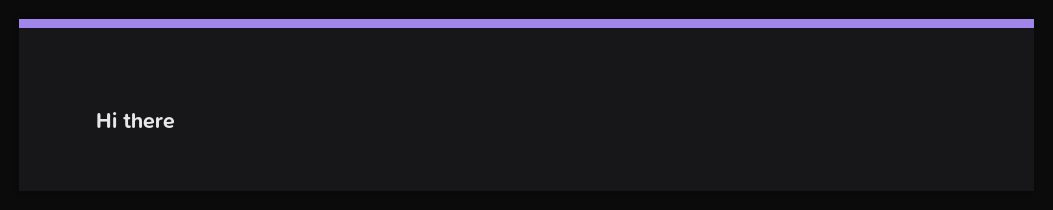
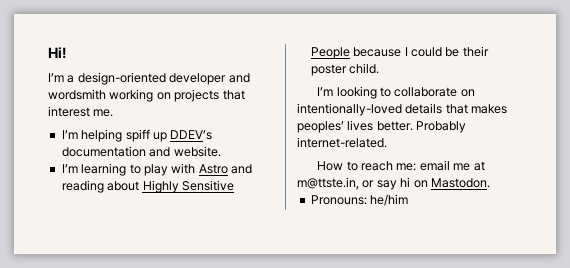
- Hi there
+ Hi!
+ I’m a design-oriented developer and wordsmith working on projects that interest me.
+ I’m helping spiff up DDEV’s documentation and website.
+ I’m learning to play with Astro and reading about Highly Sensitive People because I could be their poster child.
+ I’m looking to collaborate on intentionally-loved details that makes peoples’ lives better. Probably internet-related.
+ How to reach me: email me at m@ttste.in, or say hi on Mastodon.
+ Pronouns: he/him

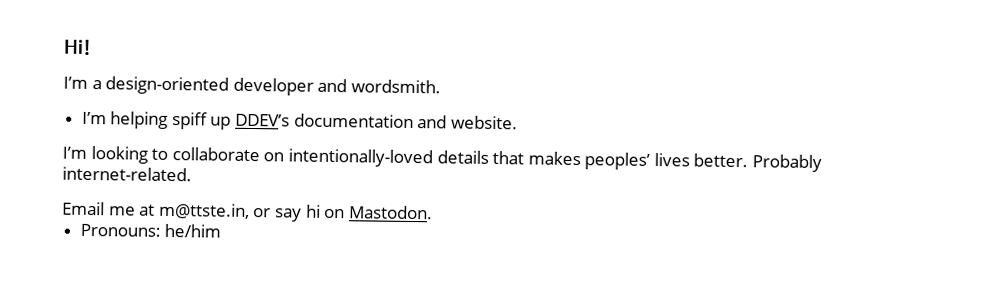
- I’m a design-oriented developer and wordsmith working on projects that interest me.
+ I’m a design-oriented developer and wordsmith.
- I’m learning to play with Astro and reading about Highly Sensitive People because I could be their poster child.
- How to reach me: email me at m@ttste.in, or say hi on Mastodon.
+ Email me at m@ttste.in, or say hi on Mastodon.

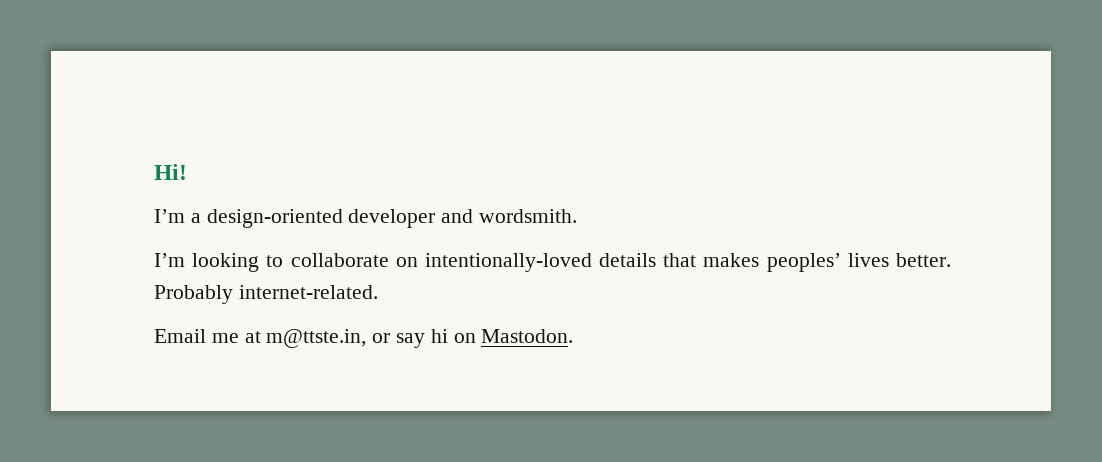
- I’m helping spiff up DDEV’s documentation and website.
- Pronouns: he/him

